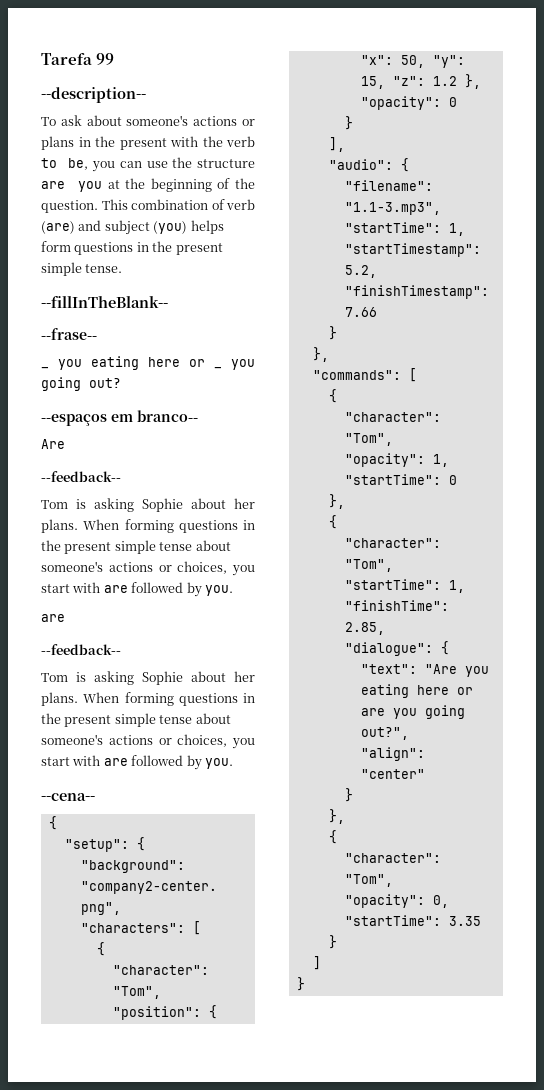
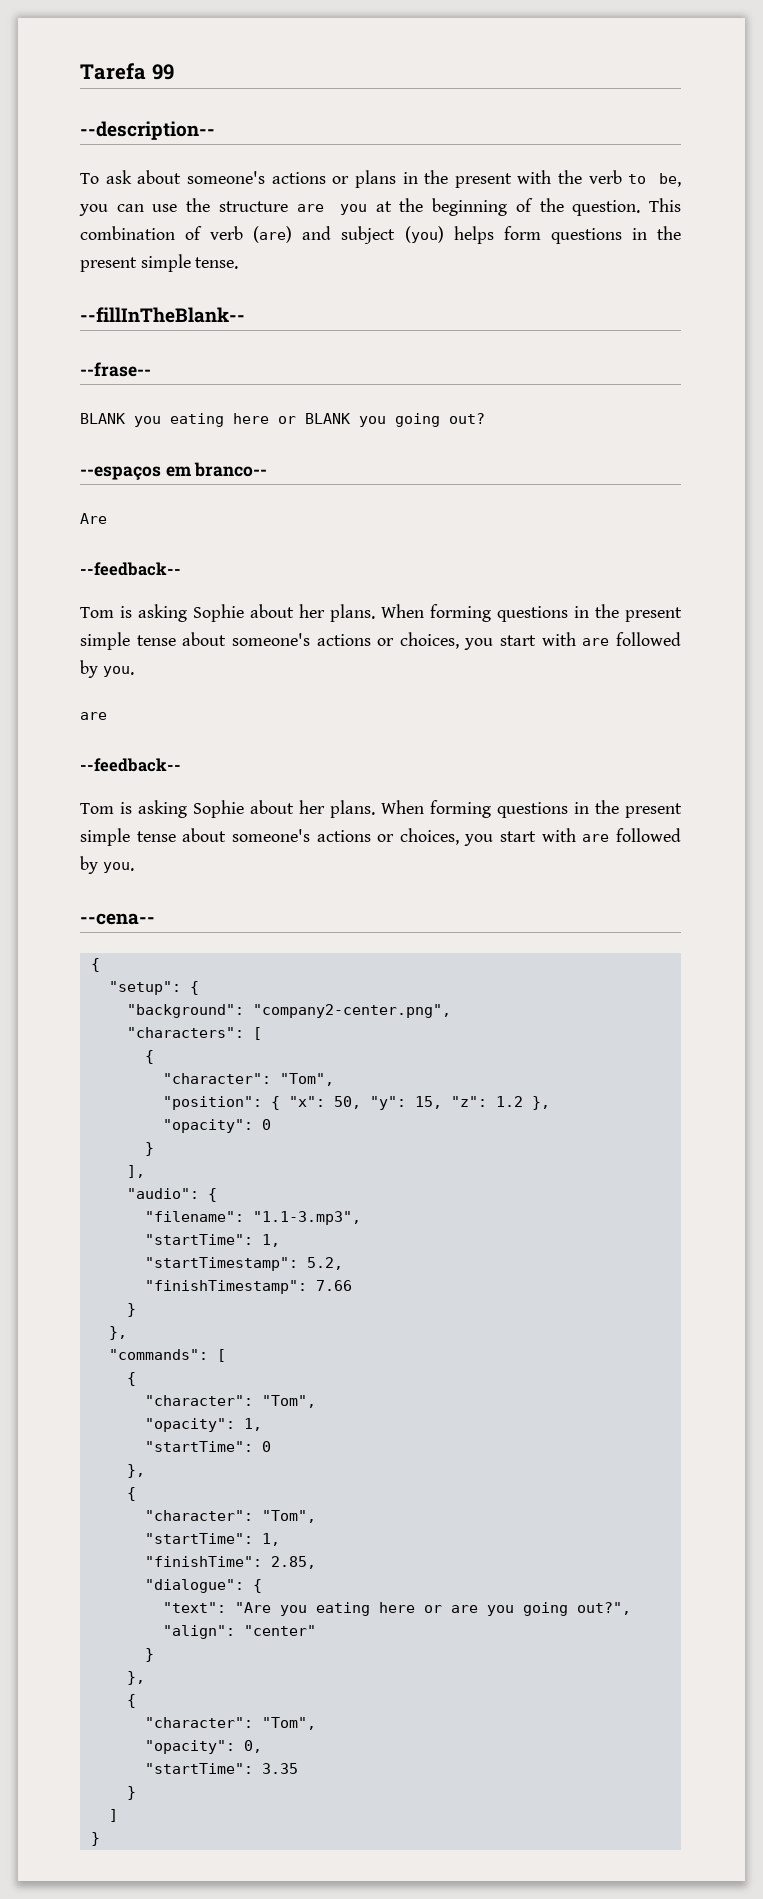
- _ you eating here or _ you going out?
+ BLANK you eating here or BLANK you going out?

